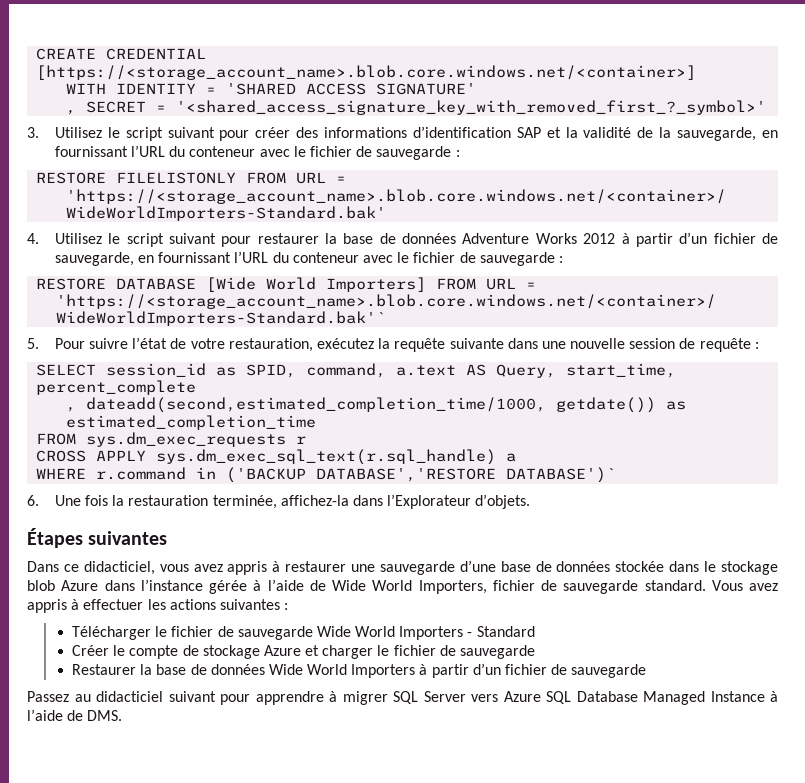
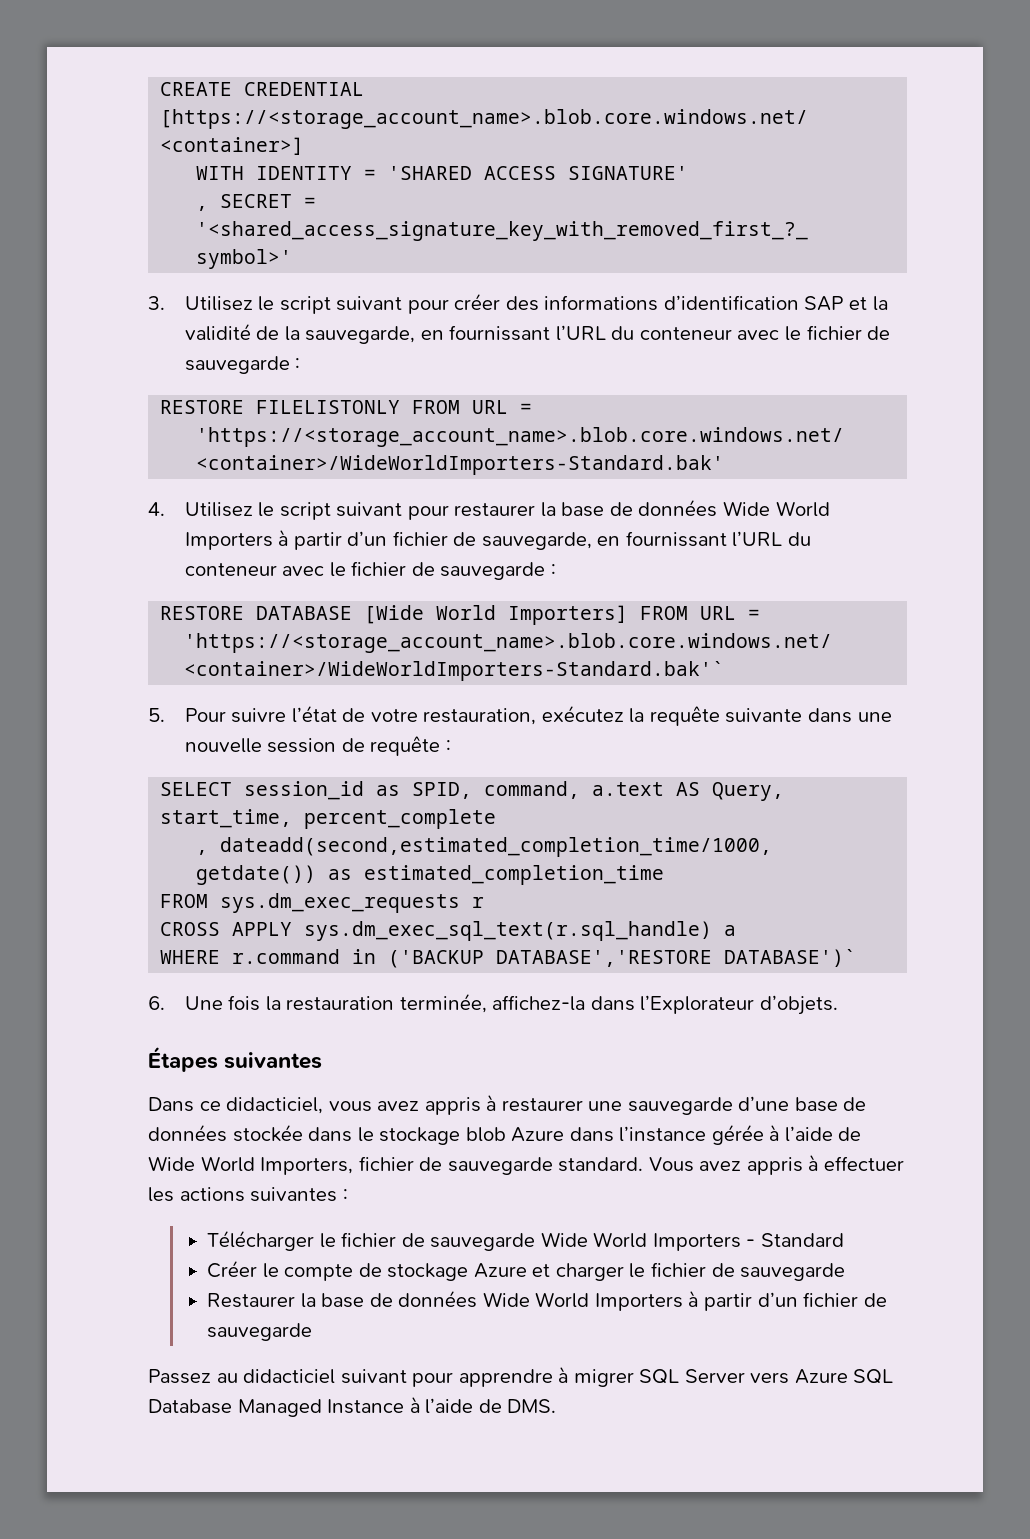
- 4. Utilisez le script suivant pour restaurer la base de données Adventure Works 2012 à partir d’un fichier de sauvegarde, en fournissant l’URL du conteneur avec le fichier de sauvegarde :
+ 4. Utilisez le script suivant pour restaurer la base de données Wide World Importers à partir d’un fichier de sauvegarde, en fournissant l’URL du conteneur avec le fichier de sauvegarde :

